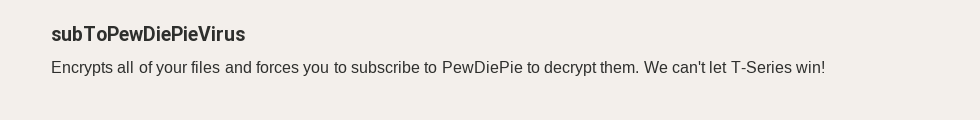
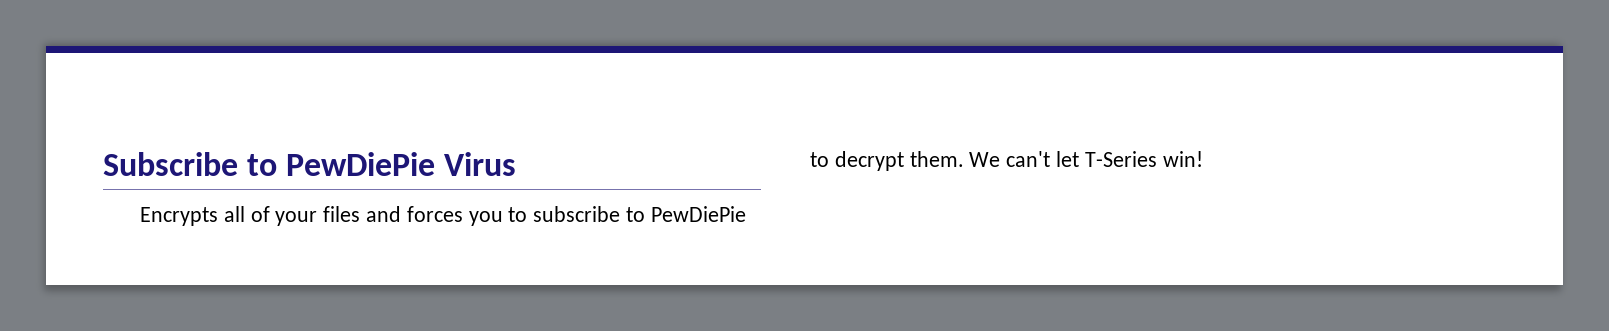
- subToPewDiePieVirus
+ Subscribe to PewDiePie Virus

